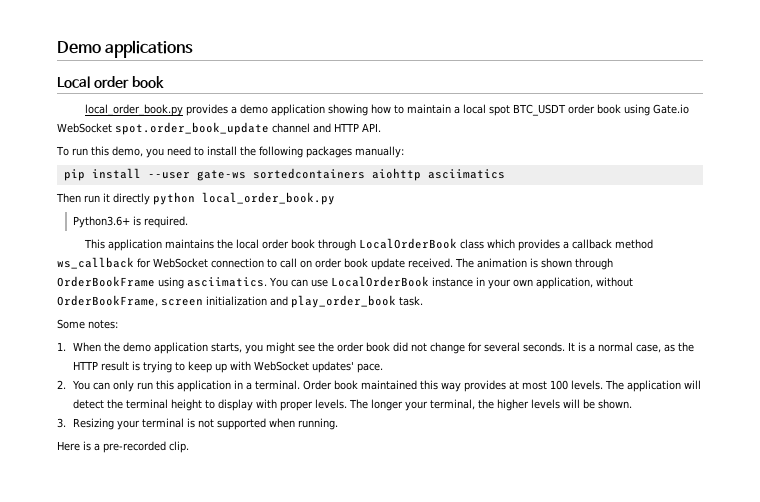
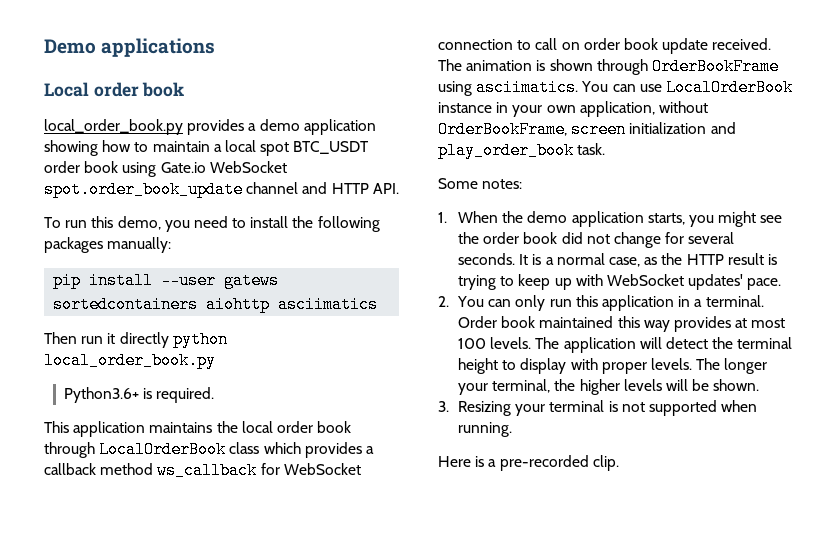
- pip install --user gate-ws sortedcontainers aiohttp asciimatics
+ pip install --user gatews sortedcontainers aiohttp asciimatics

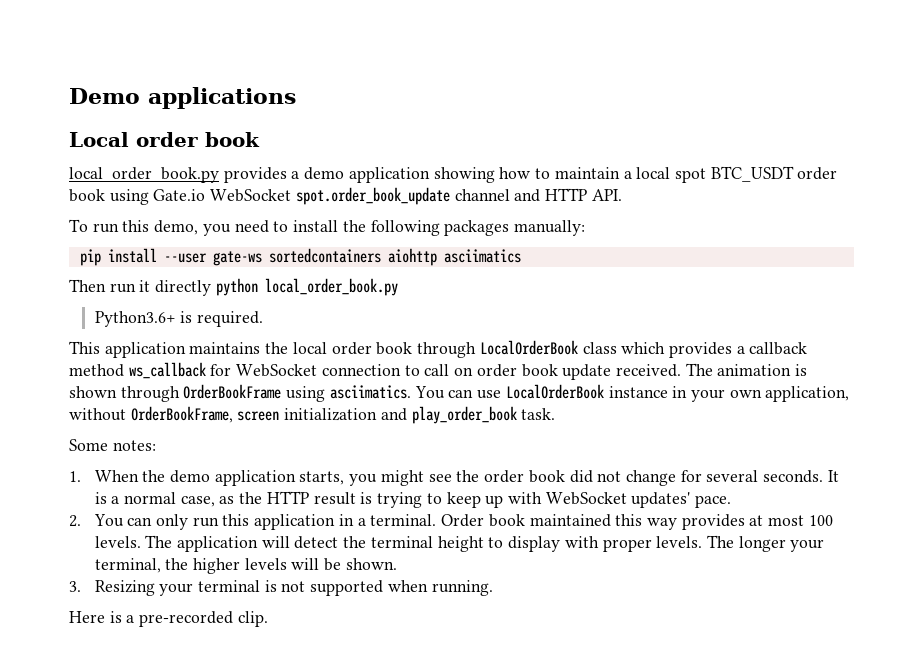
- pip install --user gatews sortedcontainers aiohttp asciimatics
+ pip install --user gate-ws sortedcontainers aiohttp asciimatics

